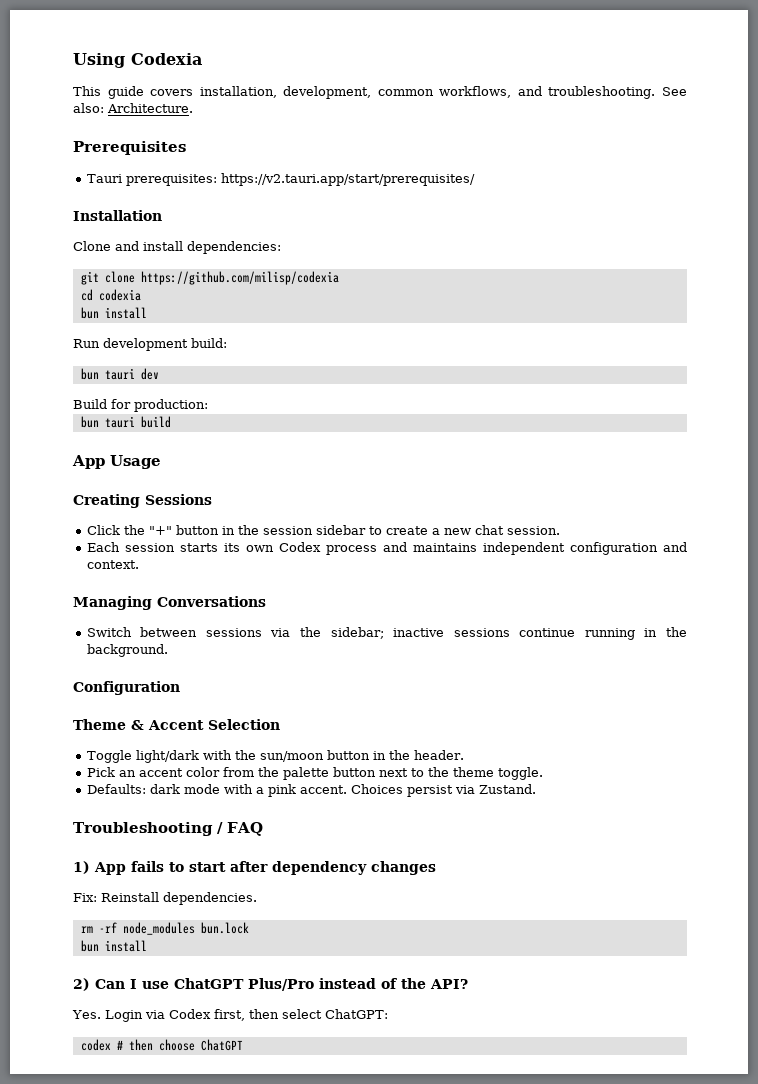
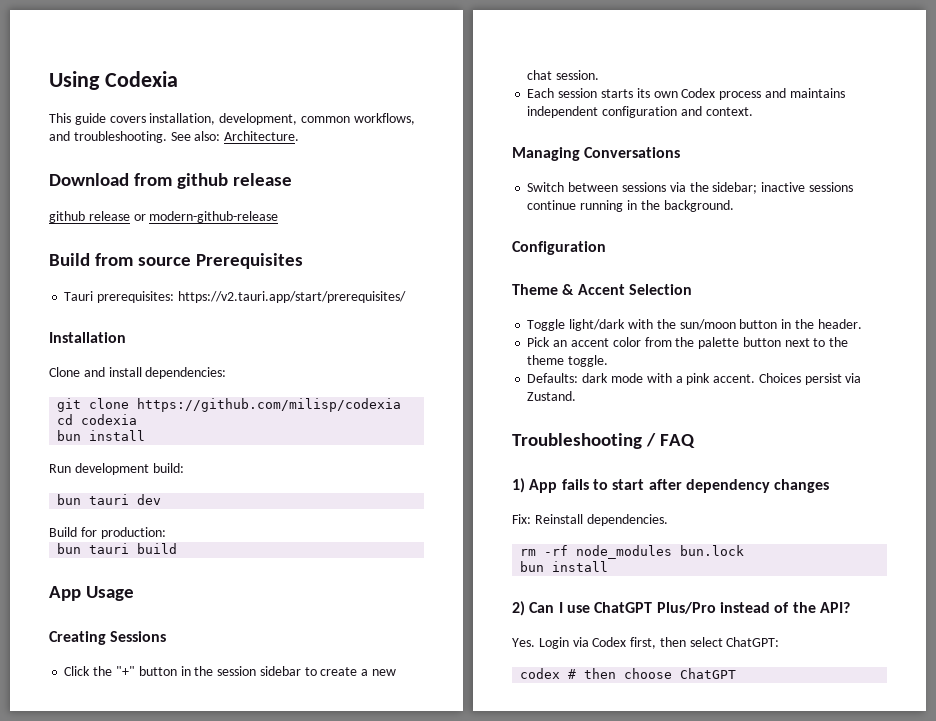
- Prerequisites
+ Download from github release
+ github release or modern-github-release
+ Build from source Prerequisites

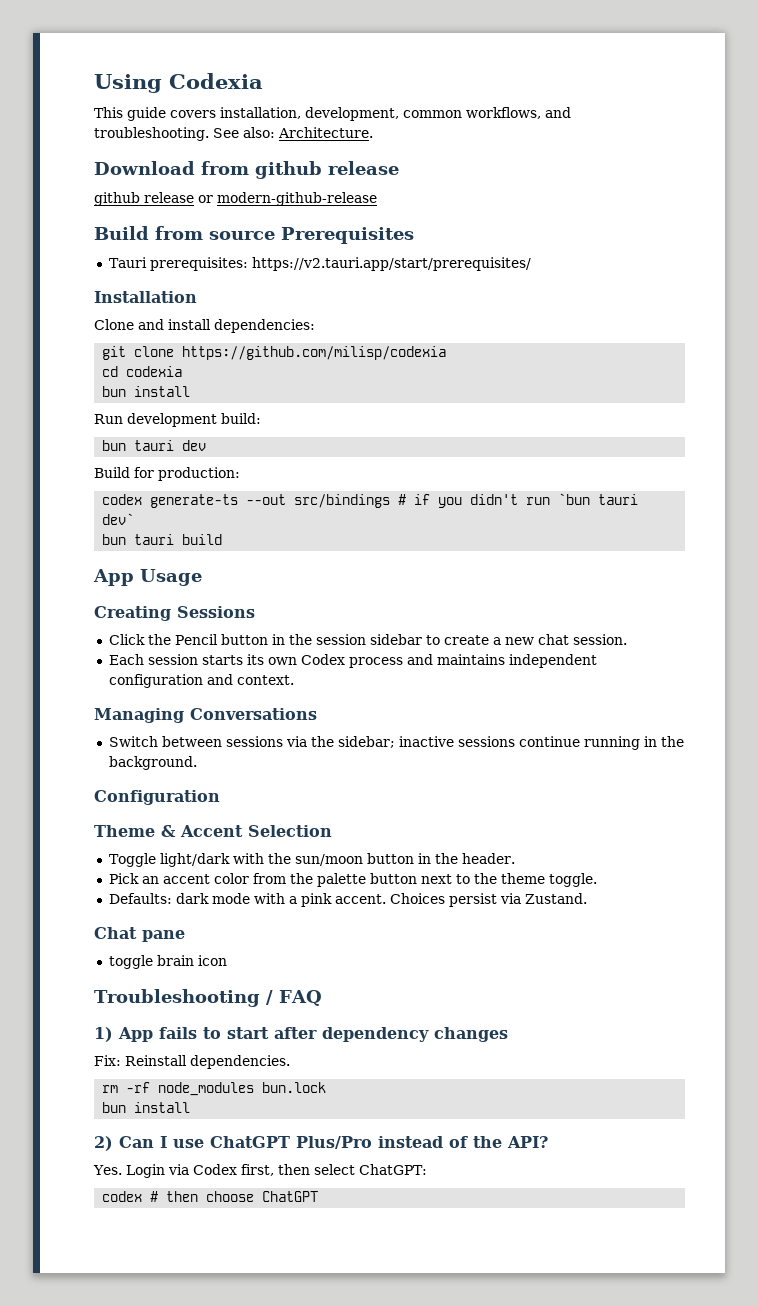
+ codex generate-ts --out src/bindings # if you didn't run `bun tauri dev`
- Click the "+" button in the session sidebar to create a new chat session.
+ Click the Pencil button in the session sidebar to create a new chat session.
+ Chat pane
+ toggle brain icon

